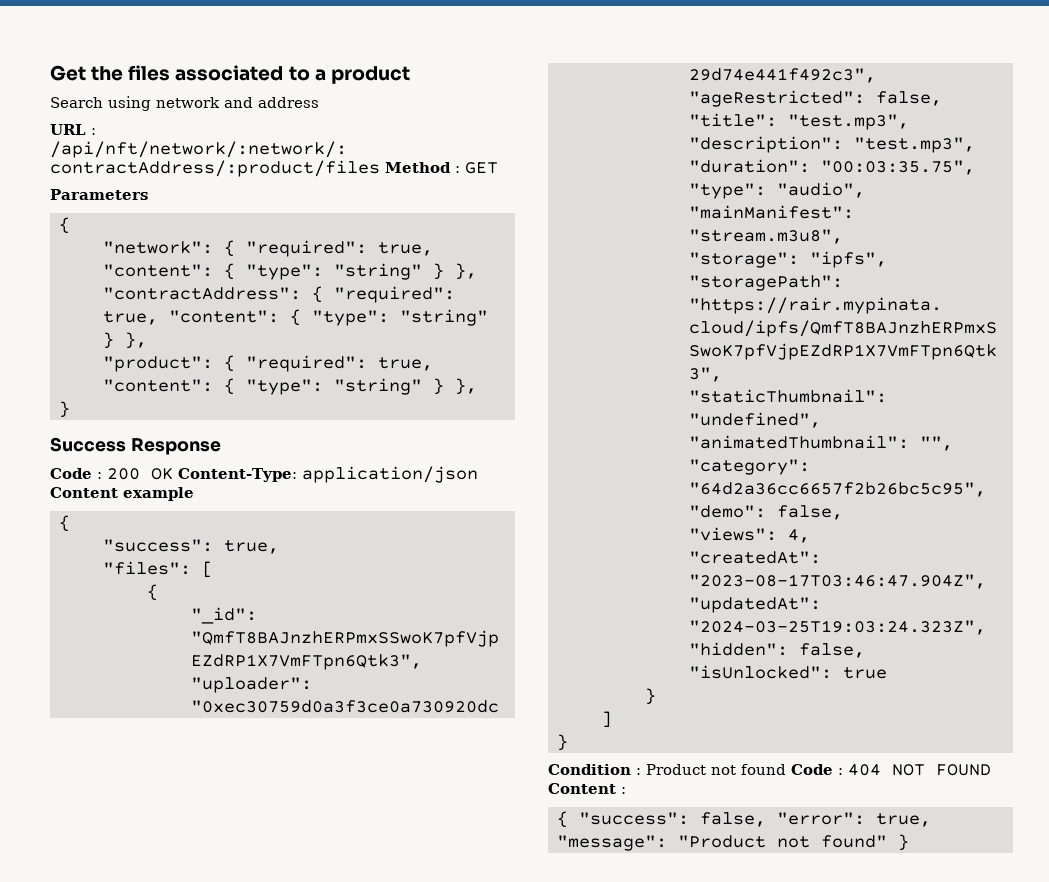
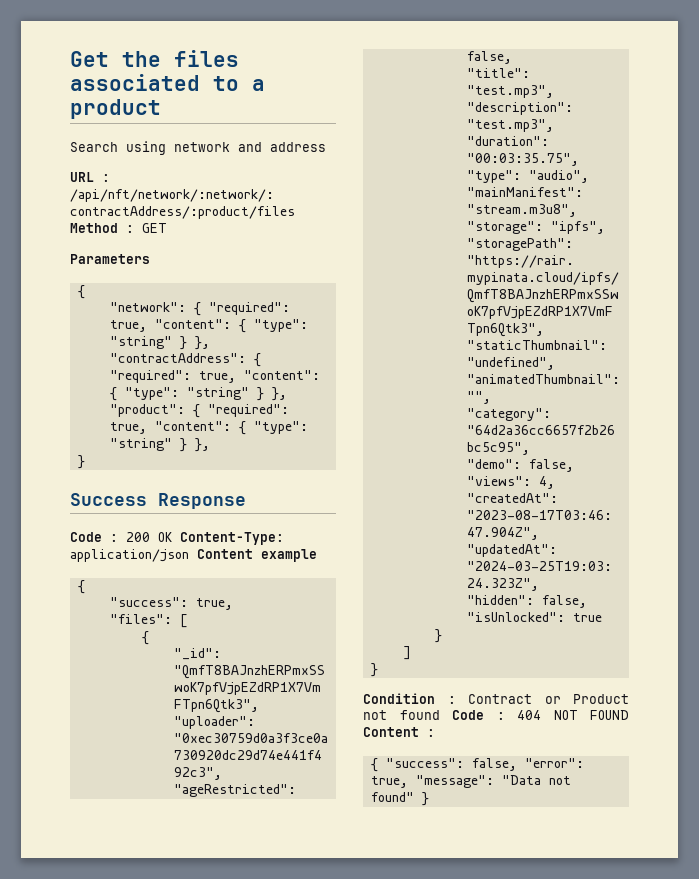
- Condition : Product not found Code : 404 NOT FOUND Content :
+ Condition : Contract or Product not found Code : 404 NOT FOUND Content :
- { "success": false, "error": true, "message": "Product not found" }
+ { "success": false, "error": true, "message": "Data not found" }

